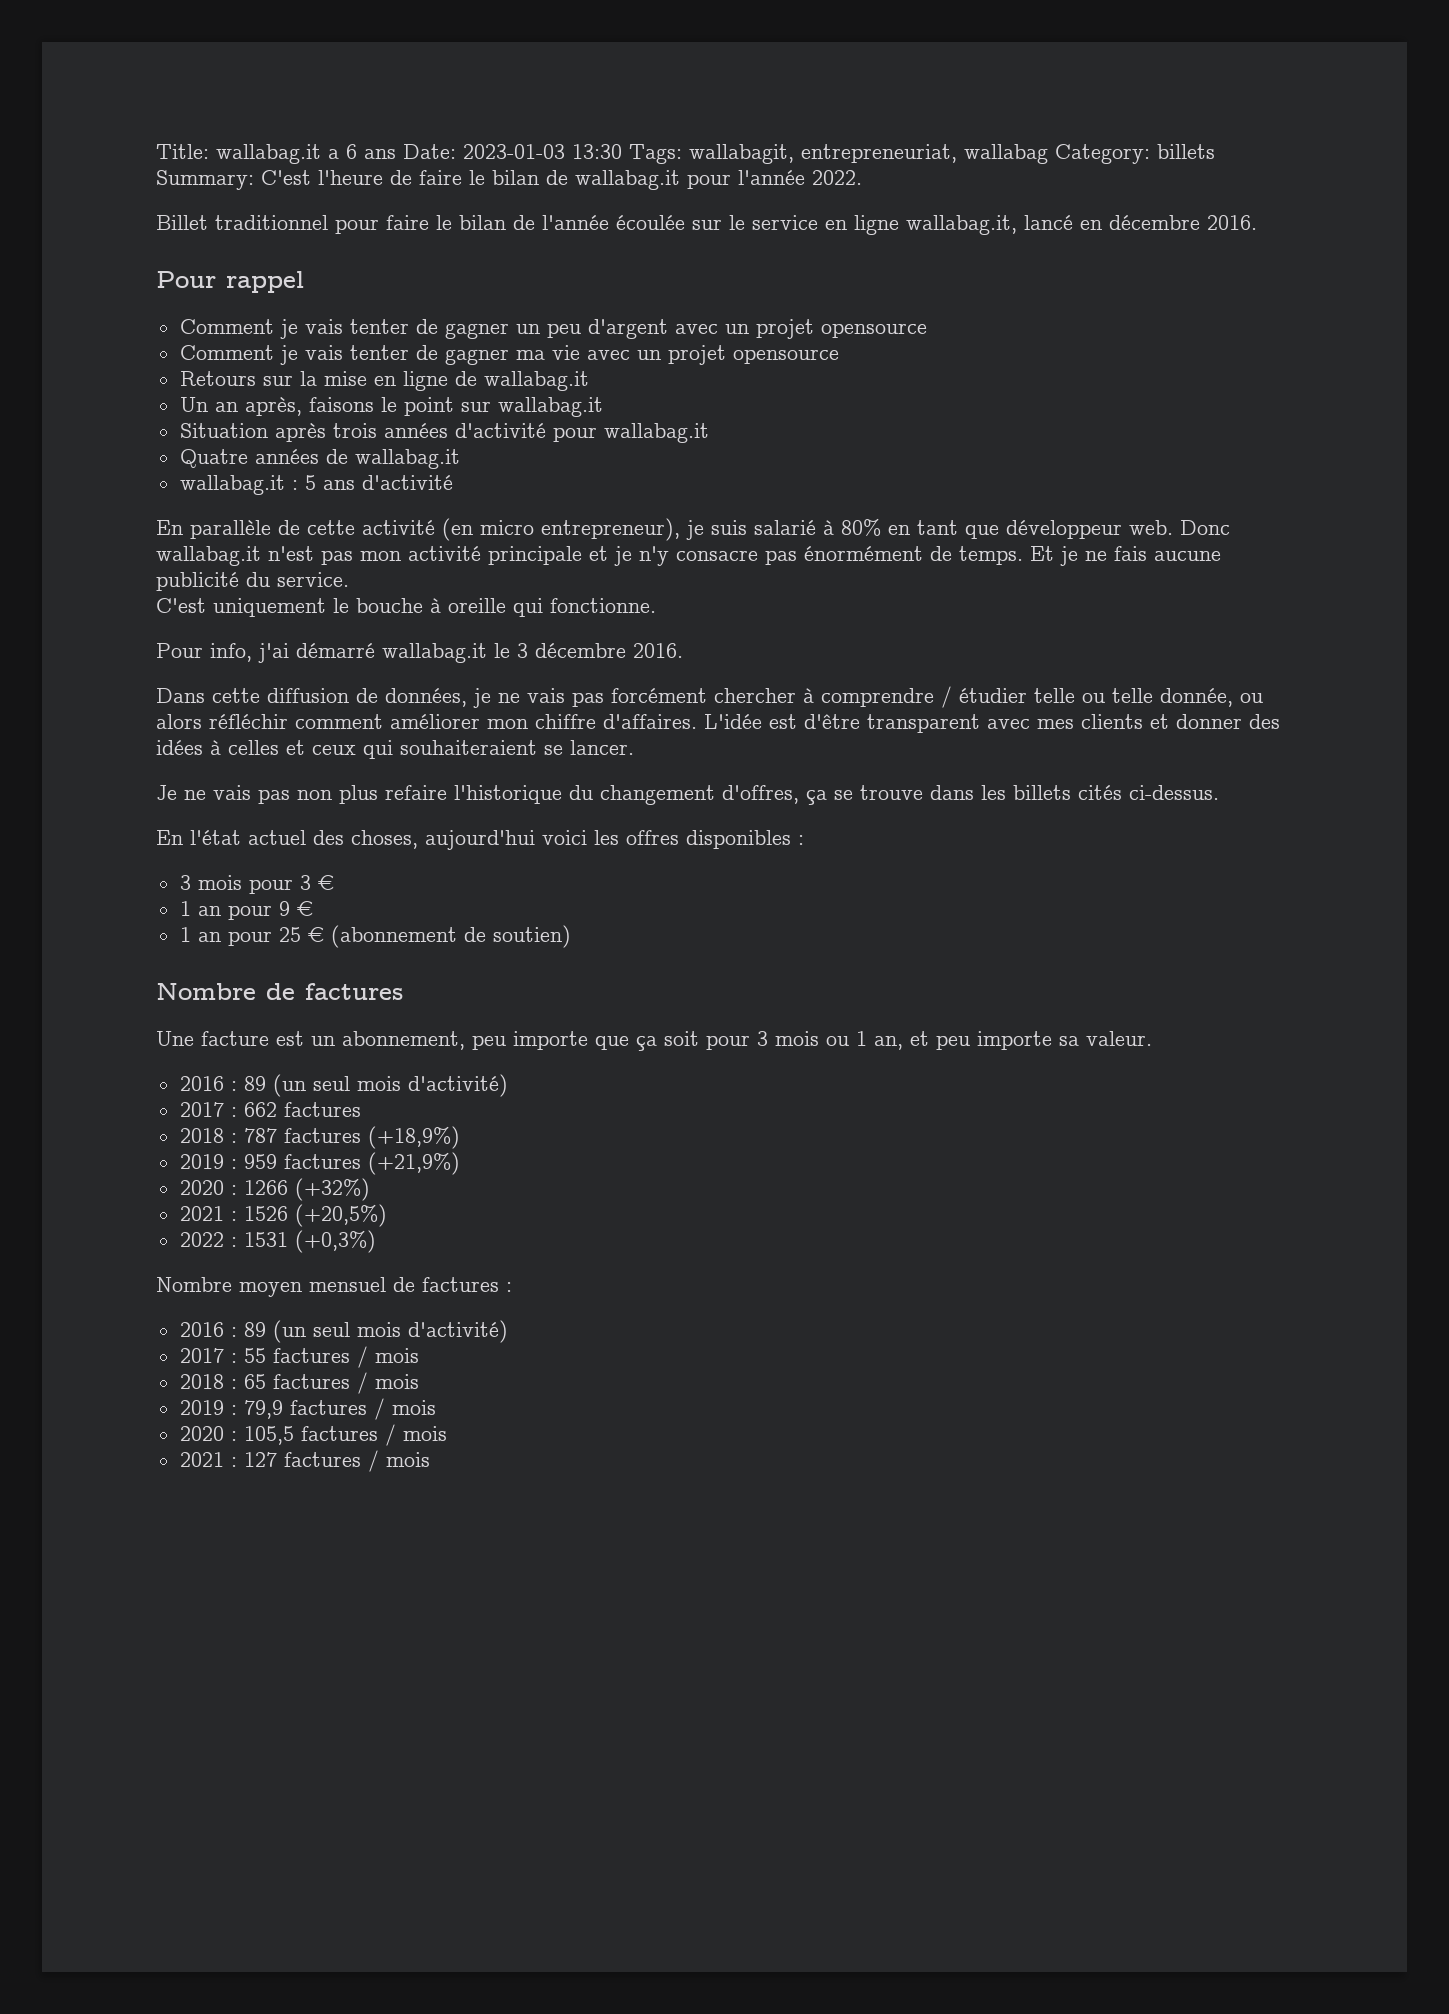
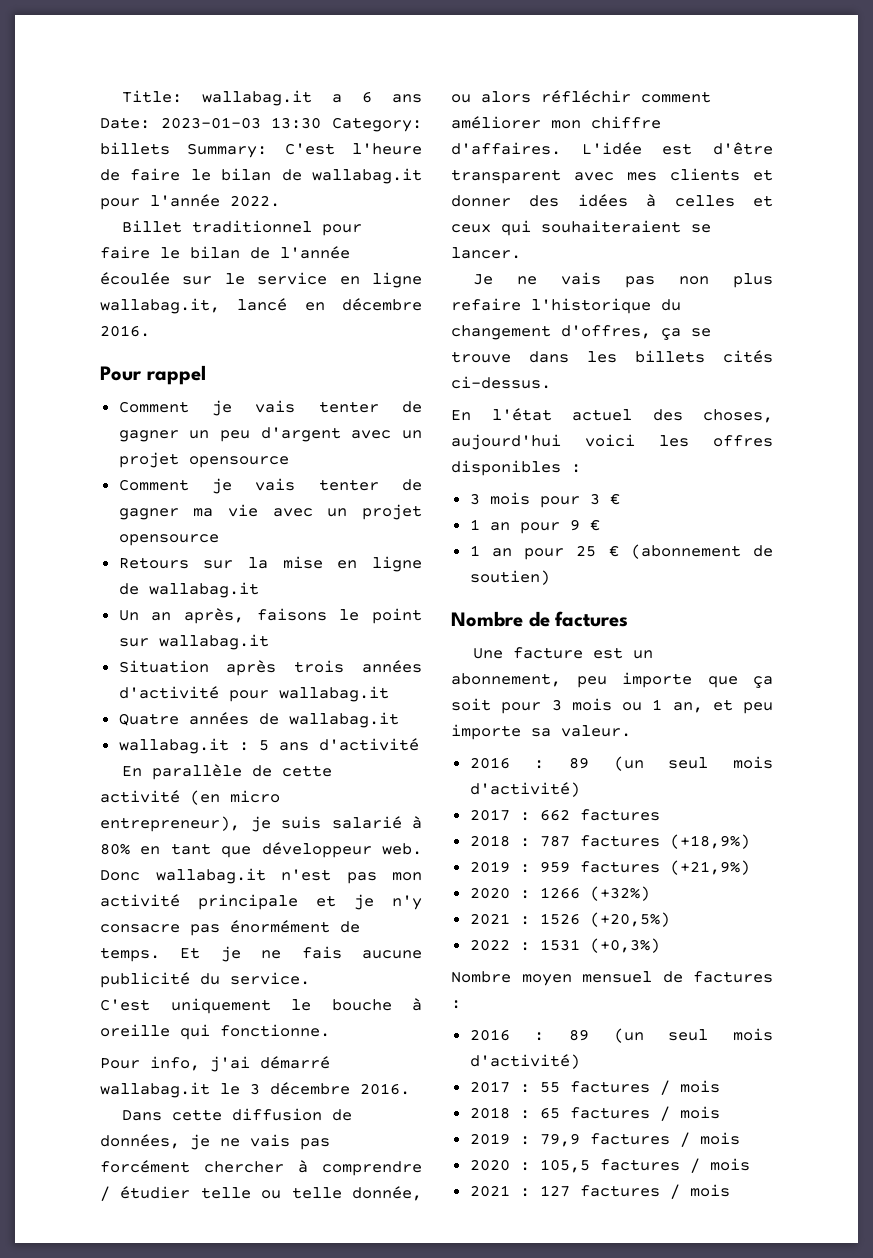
- Title: wallabag.it a 6 ans Date: 2023-01-03 13:30 Tags: wallabagit, entrepreneuriat, wallabag Category: billets Summary: C'est l'heure de faire le bilan de wallabag.it pour l'année 2022.
+ Title: wallabag.it a 6 ans Date: 2023-01-03 13:30 Category: billets Summary: C'est l'heure de faire le bilan de wallabag.it pour l'année 2022.

